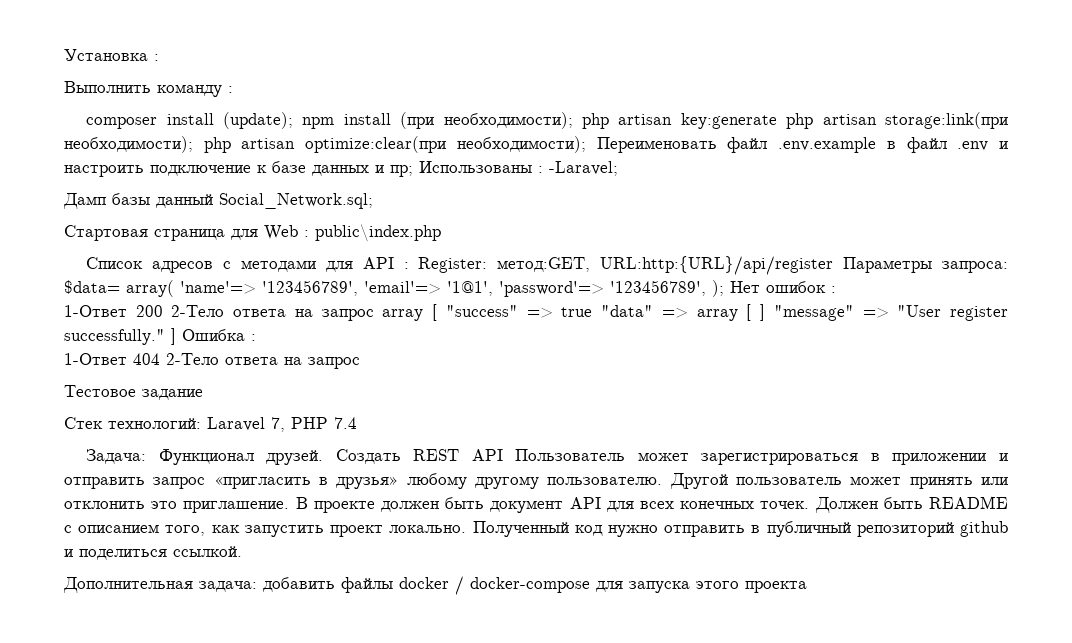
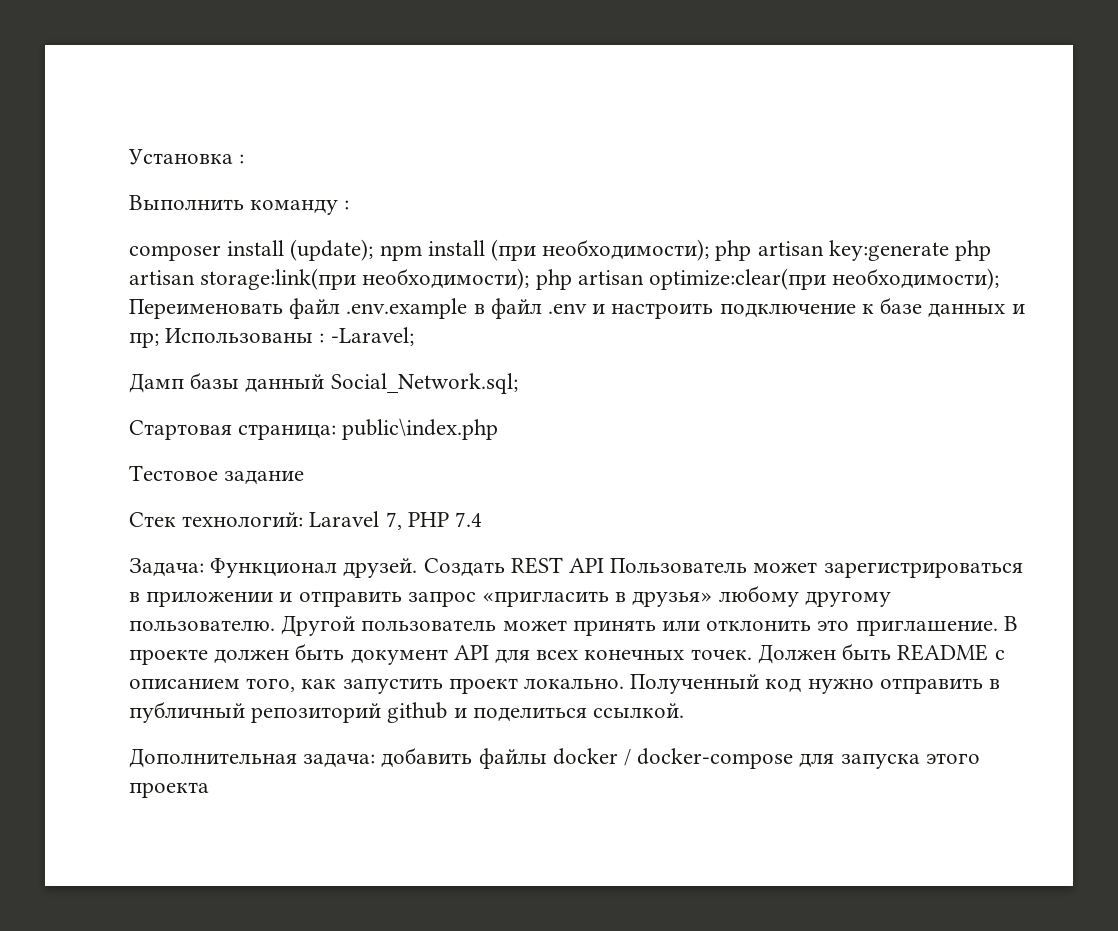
- Стартовая страница для Web : public\index.php
- Список адресов с методами для API : Register: метод:GET, URL:http:{URL}/api/register Параметры запроса: $data= array( 'name'=> '123456789', 'email'=> '1@1', 'password'=> '123456789', ); Нет ошибок :
- 1-Ответ 200 2-Тело ответа на запрос array [ "success" => true "data" => array [ ] "message" => "User register successfully." ] Ошибка :
- 1-Ответ 404 2-Тело ответа на запрос
+ Стартовая страница: public\index.php

